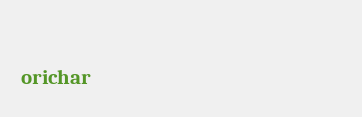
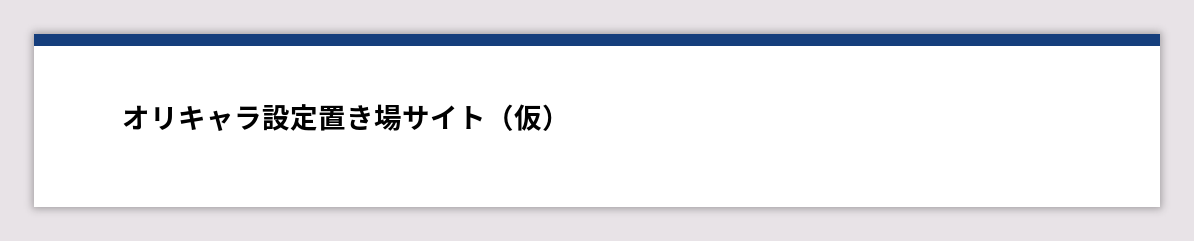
- orichar
+ オリキャラ設定置き場サイト（仮）

